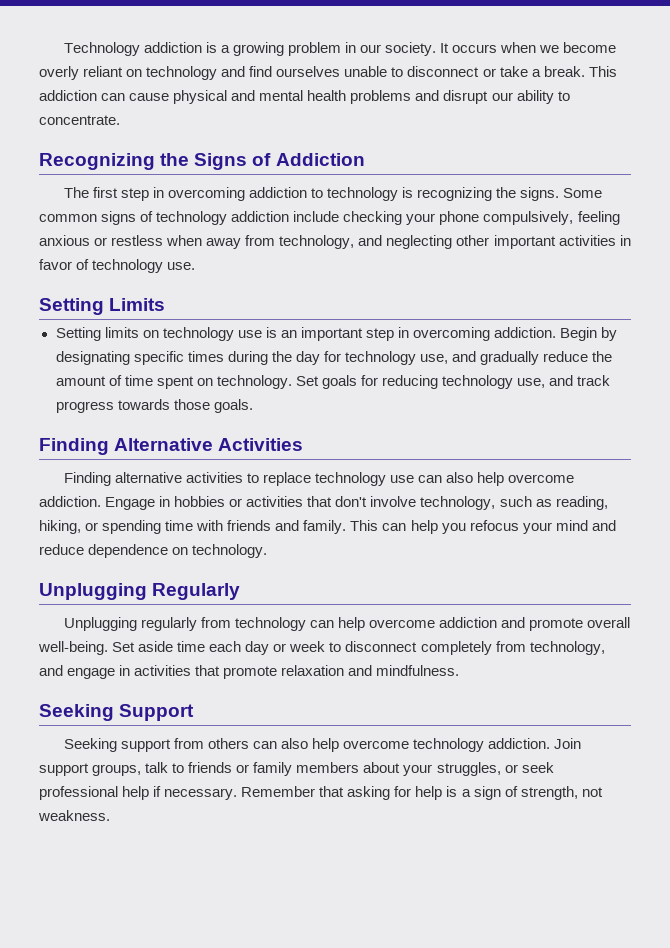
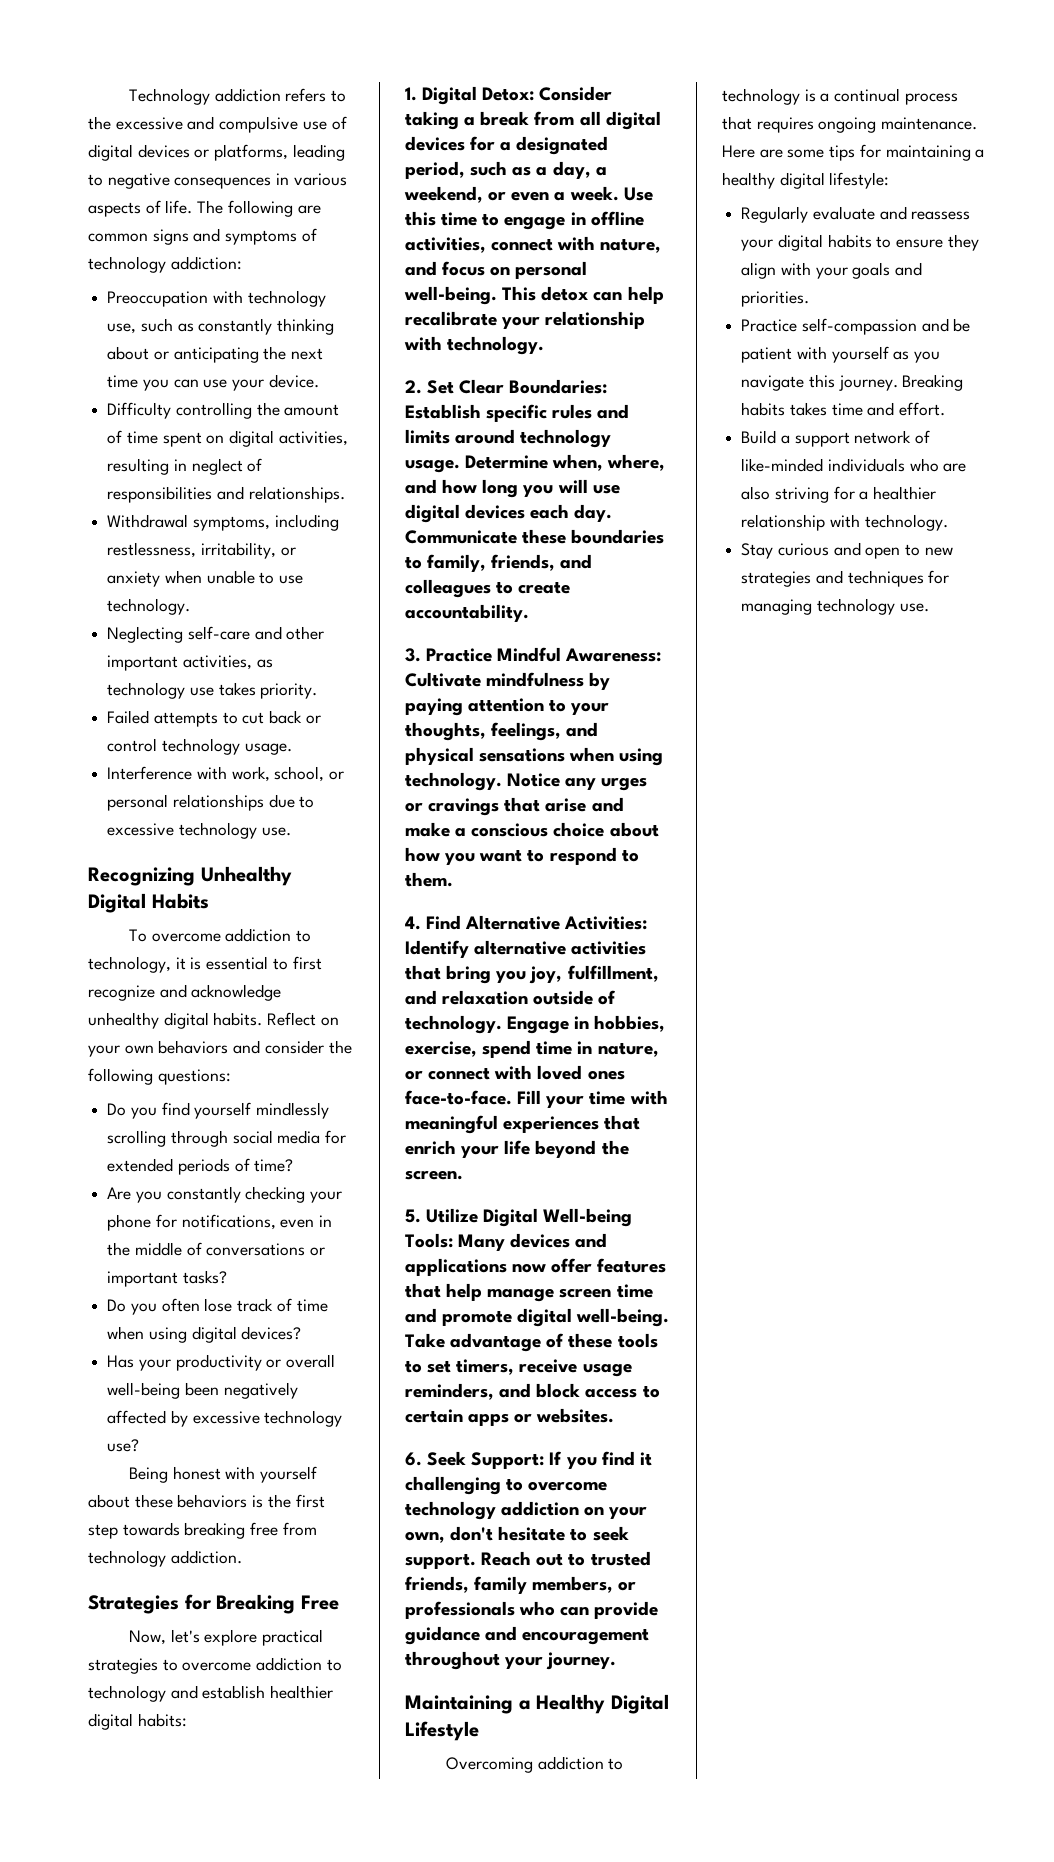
- Technology addiction is a growing problem in our society. It occurs when we become overly reliant on technology and find ourselves unable to disconnect or take a break. This addiction can cause physical and mental health problems and disrupt our ability to concentrate.
- Recognizing the Signs of Addiction
- The first step in overcoming addiction to technology is recognizing the signs. Some common signs of technology addiction include checking your phone compulsively, feeling anxious or restless when away from technology, and neglecting other important activities in favor of technology use.
- Setting Limits
- Setting limits on technology use is an important step in overcoming addiction. Begin by designating specific times during the day for technology use, and gradually reduce the amount of time spent on technology. Set goals for reducing technology use, and track progress towards those goals.
- Finding Alternative Activities
- Finding alternative activities to replace technology use can also help overcome addiction. Engage in hobbies or activities that don't involve technology, such as reading, hiking, or spending time with friends and family. This can help you refocus your mind and reduce dependence on technology.
- Unplugging Regularly
- Unplugging regularly from technology can help overcome addiction and promote overall well-being. Set aside time each day or week to disconnect completely from technology, and engage in activities that promote relaxation and mindfulness.
- Seeking Support
- Seeking support from others can also help overcome technology addiction. Join support groups, talk to friends or family members about your struggles, or seek professional help if necessary. Remember that asking for help is a sign of strength, not weakness.
+ Technology addiction refers to the excessive and compulsive use of digital devices or platforms, leading to negative consequences in various aspects of life. The following are common signs and symptoms of technology addiction:
+ Preoccupation with technology use, such as constantly thinking about or anticipating the next time you can use your device.
+ Difficulty controlling the amount of time spent on digital activities, resulting in neglect of responsibilities and relationships.
+ Withdrawal symptoms, including restlessness, irritability, or anxiety when unable to use technology.
+ Neglecting self-care and other important activities, as technology use takes priority.
+ Failed attempts to cut back or control technology usage.
+ Interference with work, school, or personal relationships due to excessive technology use.
+ Recognizing Unhealthy Digital Habits
+ To overcome addiction to technology, it is essential to first recognize and acknowledge unhealthy digital habits. Reflect on your own behaviors and consider the following questions:
+ Do you find yourself mindlessly scrolling through social media for extended periods of time?
+ Are you constantly checking your phone for notifications, even in the middle of conversations or important tasks?
+ Do you often lose track of time when using digital devices?
+ Has your productivity or overall well-being been negatively affected by excessive technology use?
+ Being honest with yourself about these behaviors is the first step towards breaking free from technology addiction.
+ Strategies for Breaking Free
+ Now, let's explore practical strategies to overcome addiction to technology and establish healthier digital habits:
+ 1. Digital Detox: Consider taking a break from all digital devices for a designated period, such as a day, a weekend, or even a week. Use this time to engage in offline activities, connect with nature, and focus on personal well-being. This detox can help recalibrate your relationship with technology.
+ 2. Set Clear Boundaries: Establish specific rules and limits around technology usage. Determine when, where, and how long you will use digital devices each day. Communicate these boundaries to family, friends, and colleagues to create accountability.
+ 3. Practice Mindful Awareness: Cultivate mindfulness by paying attention to your thoughts, feelings, and physical sensations when using technology. Notice any urges or cravings that arise and make a conscious choice about how you want to respond to them.
+ 4. Find Alternative Activities: Identify alternative activities that bring you joy, fulfillment, and relaxation outside of technology. Engage in hobbies, exercise, spend time in nature, or connect with loved ones face-to-face. Fill your time with meaningful experiences that enrich your life beyond the screen.
+ 5. Utilize Digital Well-being Tools: Many devices and applications now offer features that help manage screen time and promote digital well-being. Take advantage of these tools to set timers, receive usage reminders, and block access to certain apps or websites.
+ 6. Seek Support: If you find it challenging to overcome technology addiction on your own, don't hesitate to seek support. Reach out to trusted friends, family members, or professionals who can provide guidance and encouragement throughout your journey.
+ Maintaining a Healthy Digital Lifestyle
+ Overcoming addiction to technology is a continual process that requires ongoing maintenance. Here are some tips for maintaining a healthy digital lifestyle:
+ Regularly evaluate and reassess your digital habits to ensure they align with your goals and priorities.
+ Practice self-compassion and be patient with yourself as you navigate this journey. Breaking habits takes time and effort.
+ Build a support network of like-minded individuals who are also striving for a healthier relationship with technology.
+ Stay curious and open to new strategies and techniques for managing technology use.

